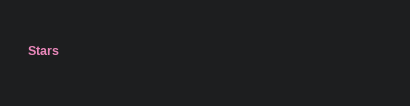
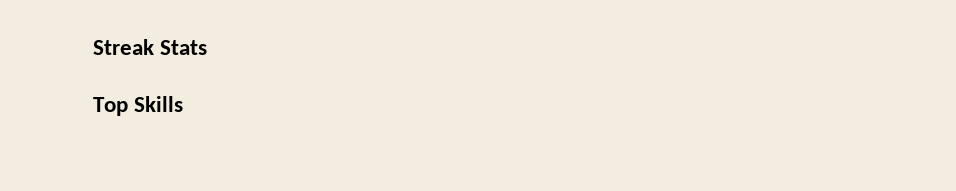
- Stars
+ Streak Stats
+ Top Skills

